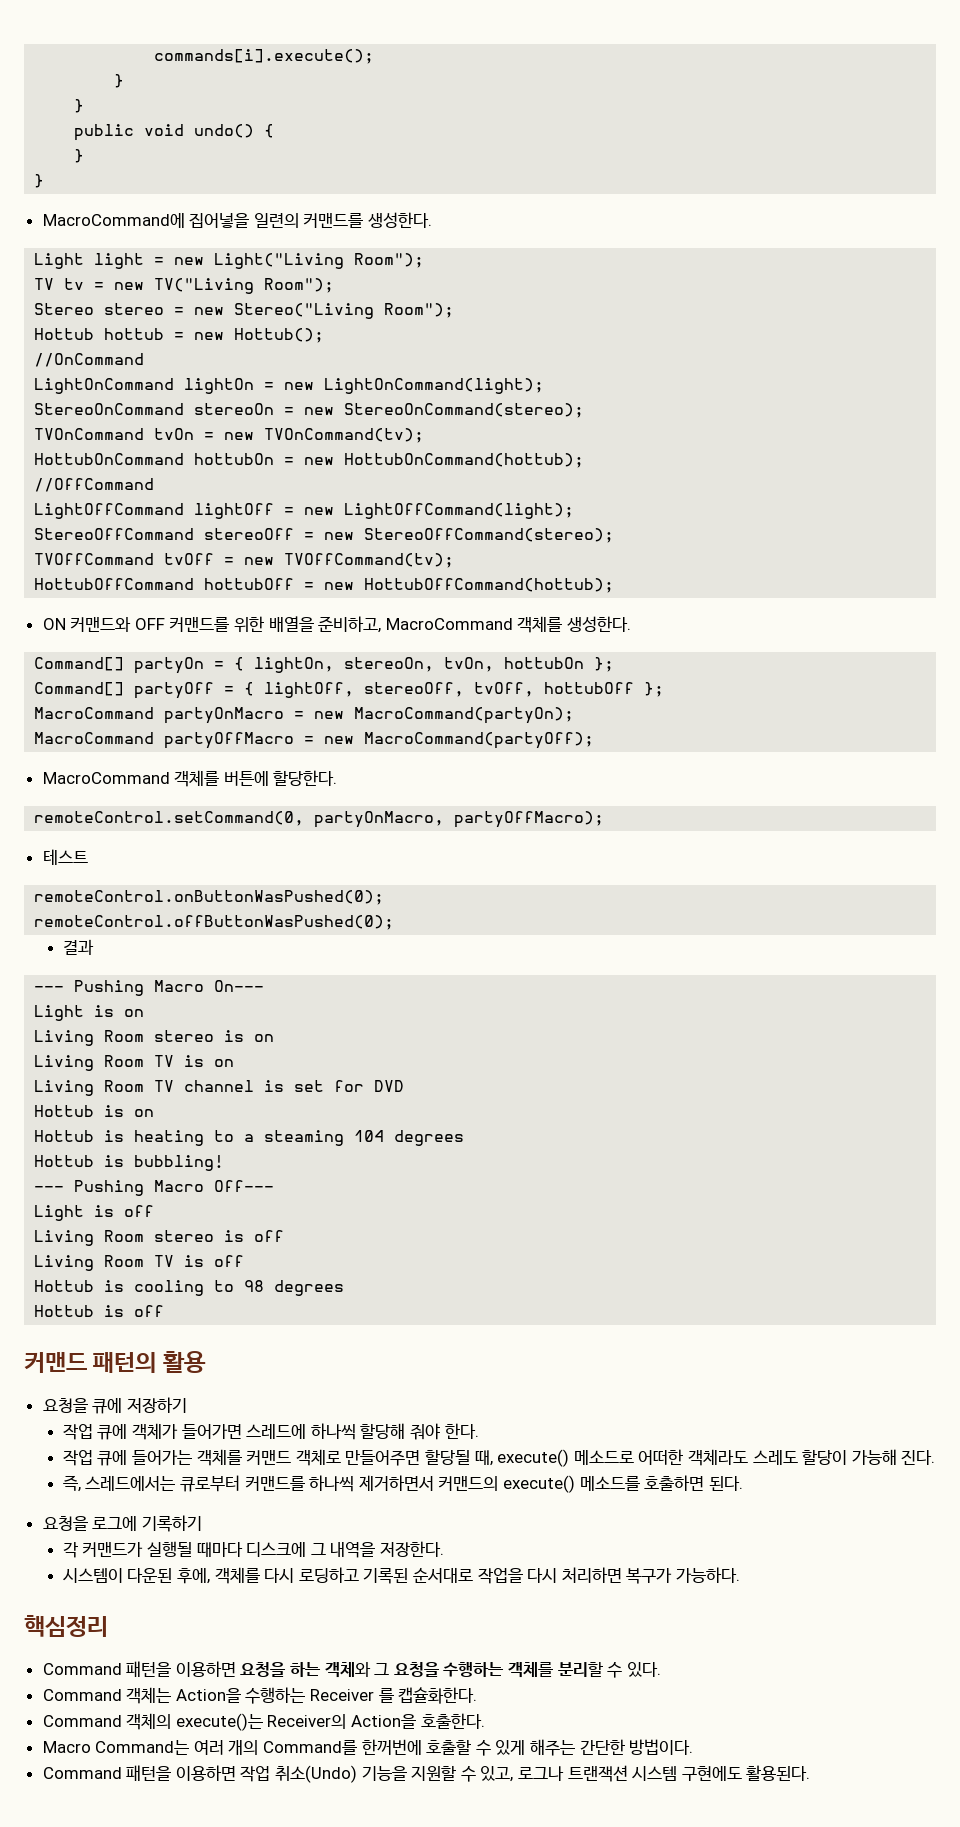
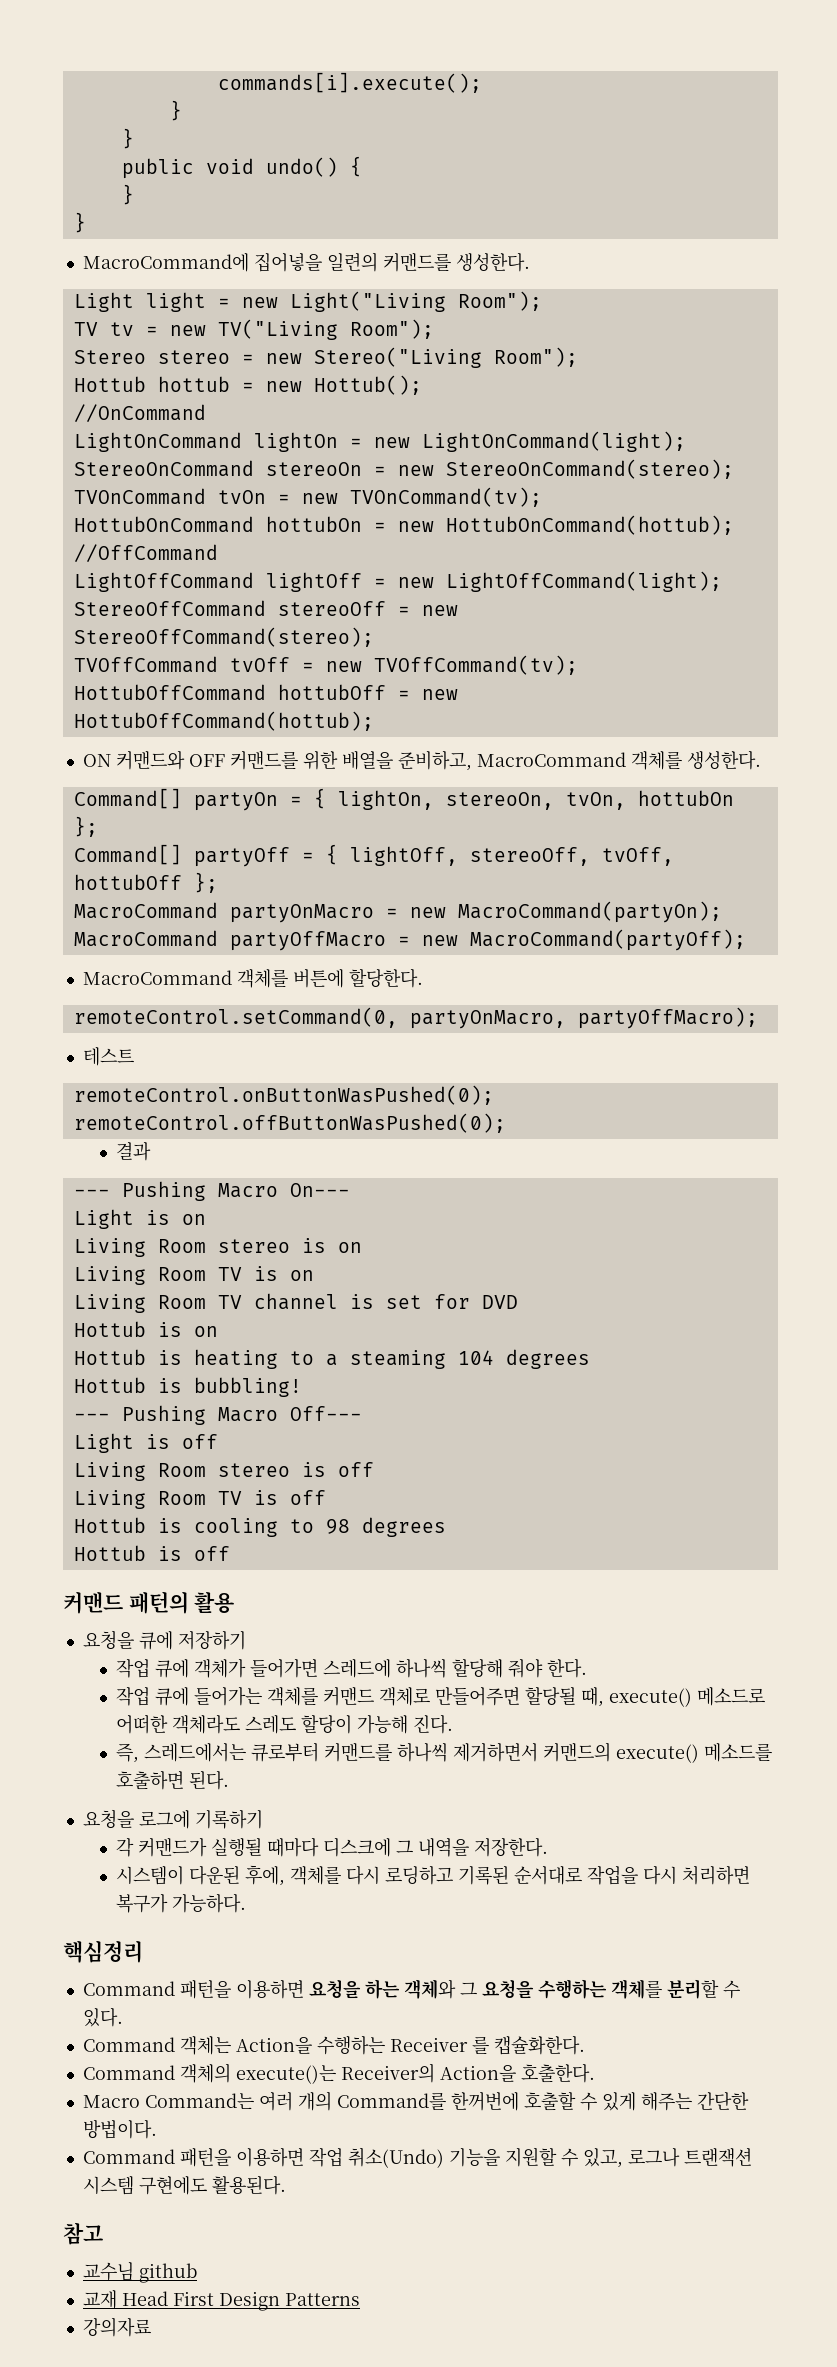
+ 참고
+ 교수님 github
+ 교재 Head First Design Patterns
+ 강의자료

